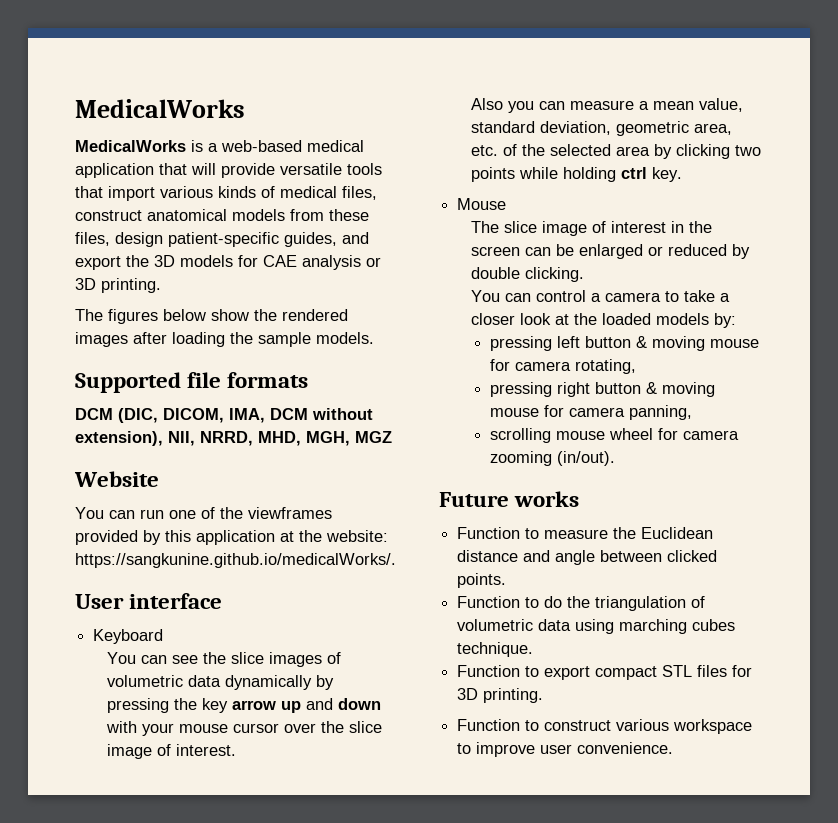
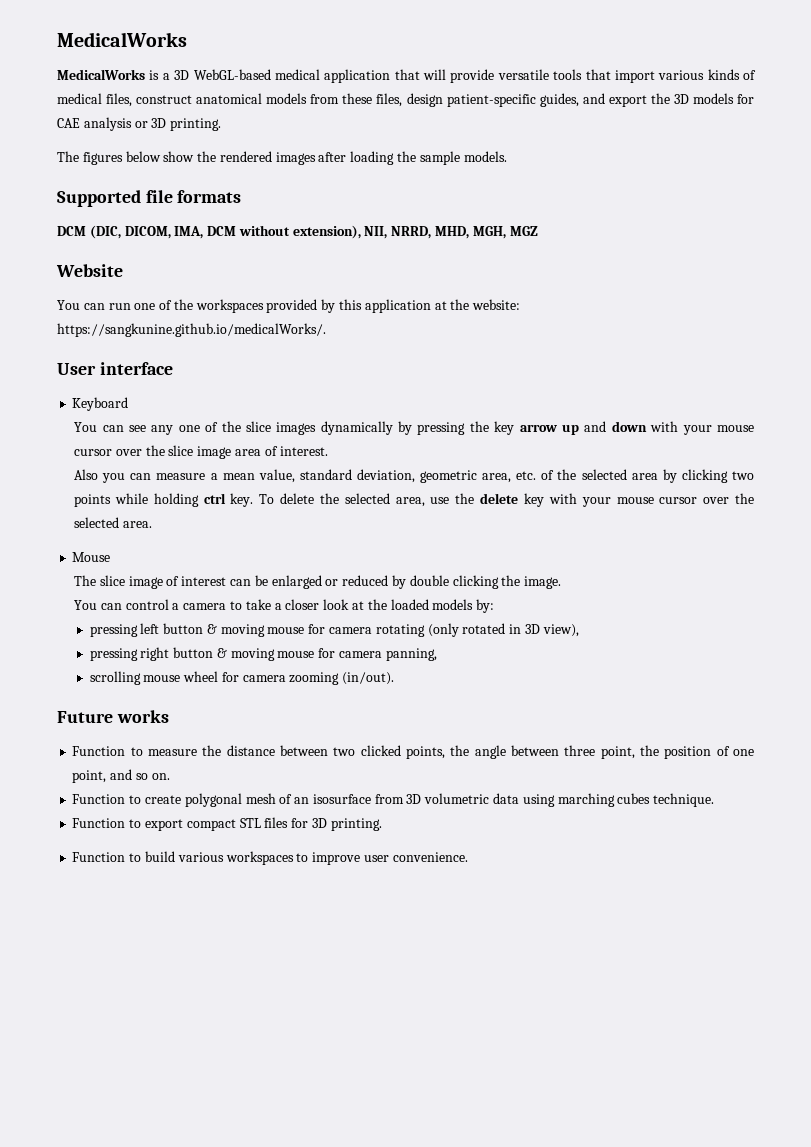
- MedicalWorks is a web-based medical application that will provide versatile tools that import various kinds of medical files, construct anatomical models from these files, design patient-specific guides, and export the 3D models for CAE analysis or 3D printing.
+ MedicalWorks is a 3D WebGL-based medical application that will provide versatile tools that import various kinds of medical files, construct anatomical models from these files, design patient-specific guides, and export the 3D models for CAE analysis or 3D printing.
- You can run one of the viewframes provided by this application at the website: https://sangkunine.github.io/medicalWorks/.
+ You can run one of the workspaces provided by this application at the website: https://sangkunine.github.io/medicalWorks/.
- You can see the slice images of volumetric data dynamically by pressing the key arrow up and down with your mouse cursor over the slice image of interest.
+ You can see any one of the slice images dynamically by pressing the key arrow up and down with your mouse cursor over the slice image area of interest.
+ To delete the selected area, use the delete key with your mouse cursor over the selected area.
- The slice image of interest in the screen can be enlarged or reduced by double clicking.
+ The slice image of interest can be enlarged or reduced by double clicking the image.
- pressing left button & moving mouse for camera rotating,
+ pressing left button & moving mouse for camera rotating (only rotated in 3D view),
- Function to measure the Euclidean distance and angle between clicked points.
- Function to do the triangulation of volumetric data using marching cubes technique.
+ Function to measure the distance between two clicked points, the angle between three point, the position of one point, and so on.
+ Function to create polygonal mesh of an isosurface from 3D volumetric data using marching cubes technique.
- Function to construct various workspace to improve user convenience.
+ Function to build various workspaces to improve user convenience.

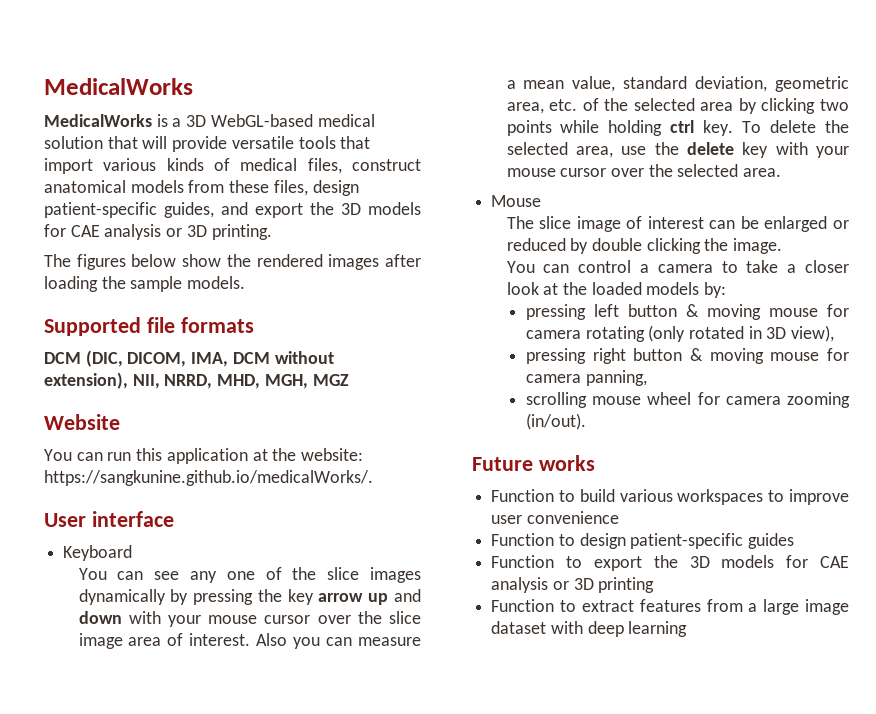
- MedicalWorks is a 3D WebGL-based medical application that will provide versatile tools that import various kinds of medical files, construct anatomical models from these files, design patient-specific guides, and export the 3D models for CAE analysis or 3D printing.
+ MedicalWorks is a 3D WebGL-based medical solution that will provide versatile tools that import various kinds of medical files, construct anatomical models from these files, design patient-specific guides, and export the 3D models for CAE analysis or 3D printing.
- You can run one of the workspaces provided by this application at the website: https://sangkunine.github.io/medicalWorks/.
+ You can run this application at the website: https://sangkunine.github.io/medicalWorks/.
- You can see any one of the slice images dynamically by pressing the key arrow up and down with your mouse cursor over the slice image area of interest.
- Also you can measure a mean value, standard deviation, geometric area, etc. of the selected area by clicking two points while holding ctrl key.
+ You can see any one of the slice images dynamically by pressing the key arrow up and down with your mouse cursor over the slice image area of interest. Also you can measure a mean value, standard deviation, geometric area, etc. of the selected area by clicking two points while holding ctrl key.
- Function to measure the distance between two clicked points, the angle between three point, the position of one point, and so on.
- Function to create polygonal mesh of an isosurface from 3D volumetric data using marching cubes technique.
- Function to export compact STL files for 3D printing.
- Function to build various workspaces to improve user convenience.
+ Function to build various workspaces to improve user convenience
+ Function to design patient-specific guides
+ Function to export the 3D models for CAE analysis or 3D printing
+ Function to extract features from a large image dataset with deep learning

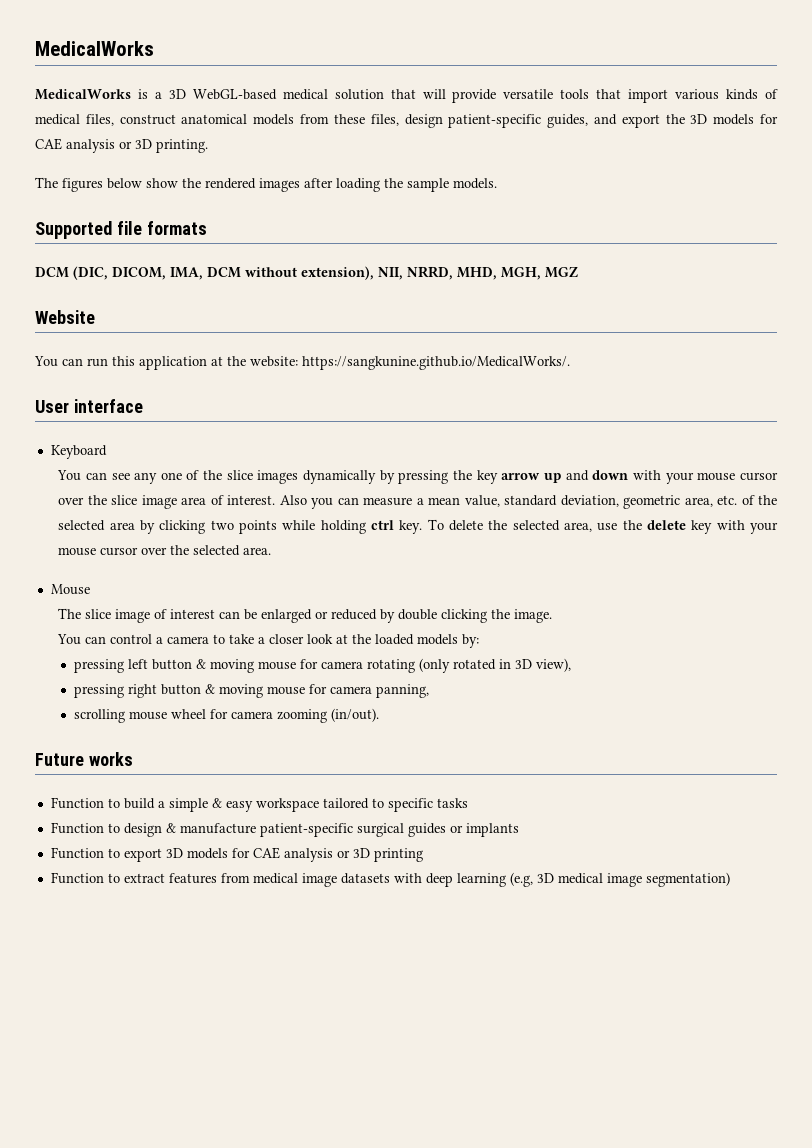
- You can run this application at the website: https://sangkunine.github.io/medicalWorks/.
+ You can run this application at the website: https://sangkunine.github.io/MedicalWorks/.
- Function to build various workspaces to improve user convenience
+ Function to build a simple & easy workspace tailored to specific tasks
- Function to design patient-specific guides
+ Function to design & manufacture patient-specific surgical guides or implants
- Function to export the 3D models for CAE analysis or 3D printing
+ Function to export 3D models for CAE analysis or 3D printing
- Function to extract features from a large image dataset with deep learning
+ Function to extract features from medical image datasets with deep learning (e.g, 3D medical image segmentation)

